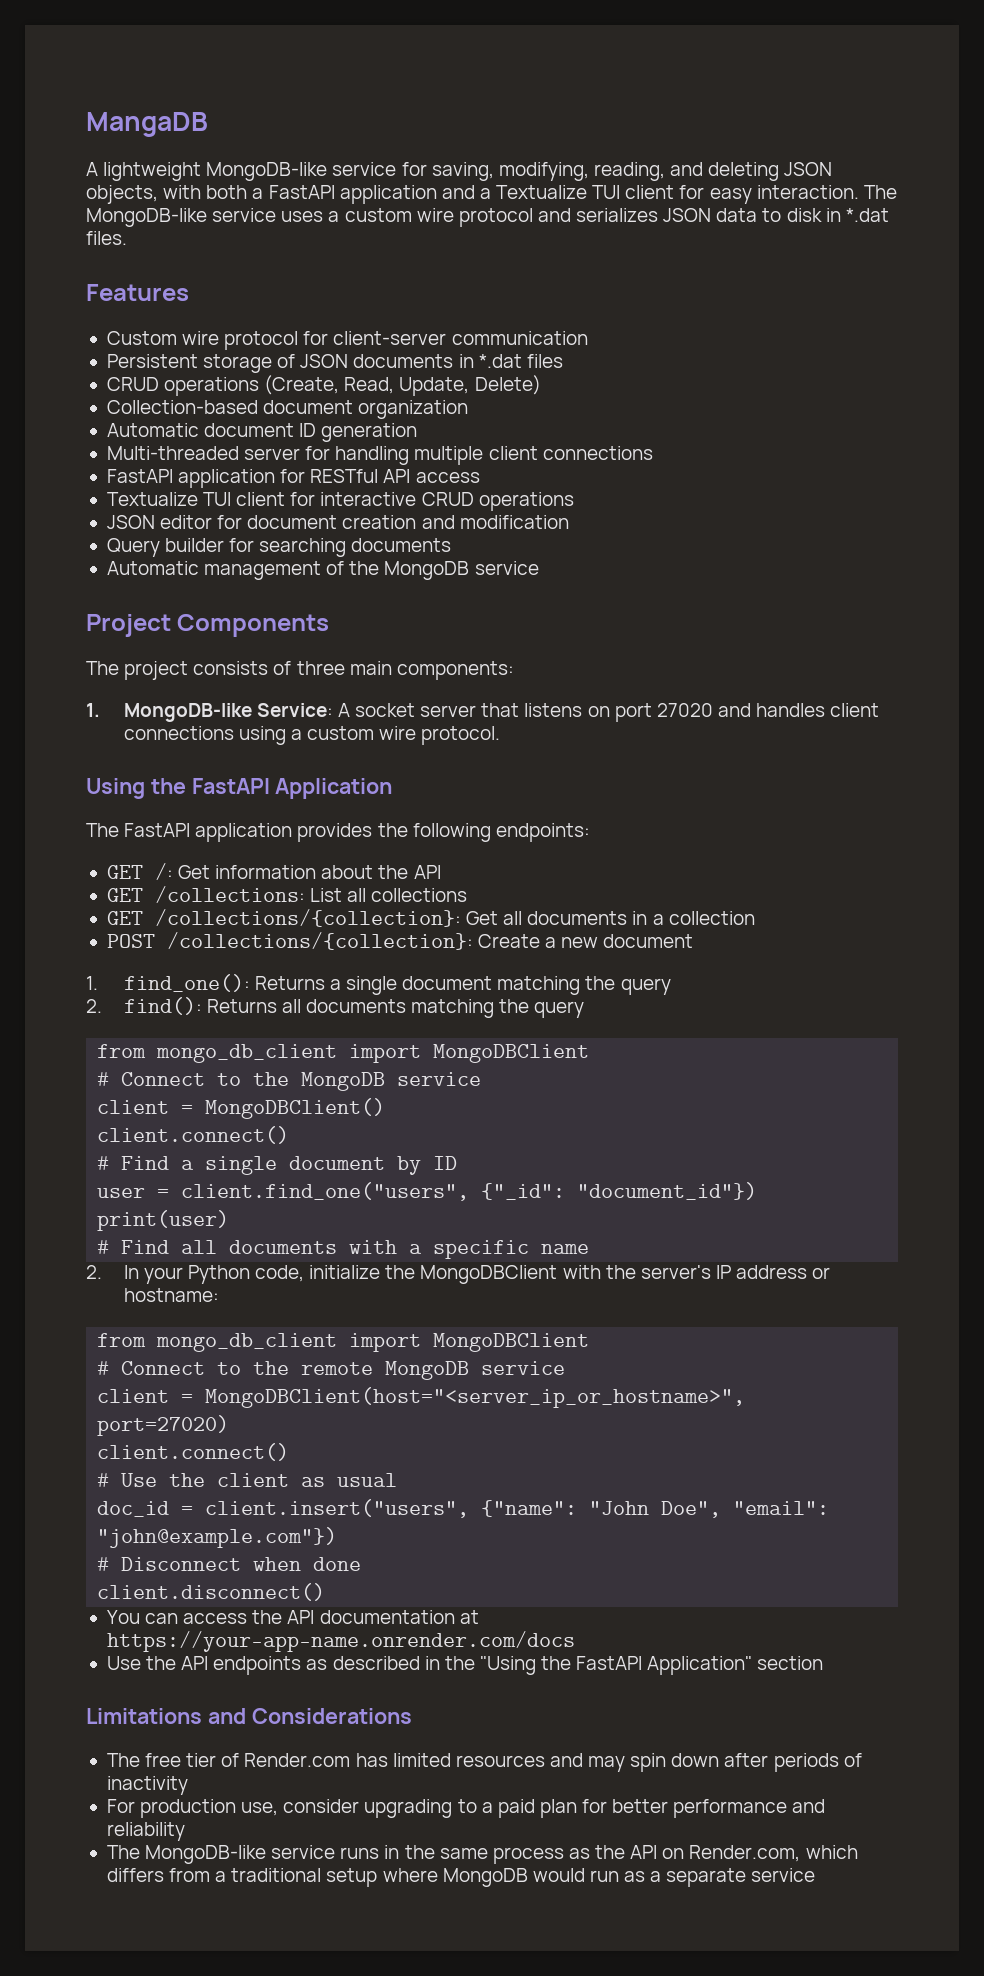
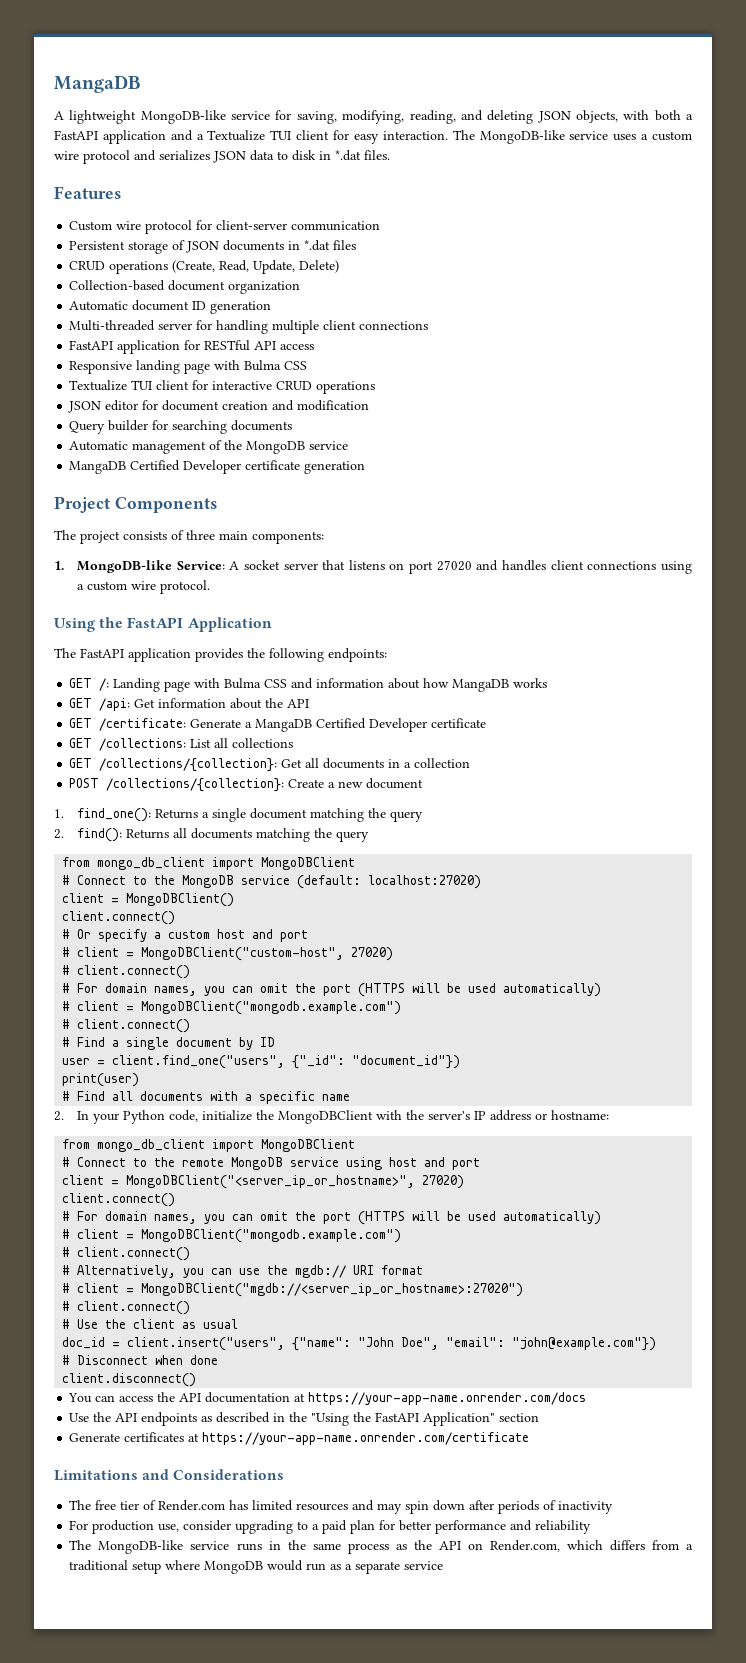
+ Responsive landing page with Bulma CSS
+ MangaDB Certified Developer certificate generation
- GET /: Get information about the API
+ GET /: Landing page with Bulma CSS and information about how MangaDB works
+ GET /api: Get information about the API
+ GET /certificate: Generate a MangaDB Certified Developer certificate
- # Connect to the MongoDB service
+ # Connect to the MongoDB service (default: localhost:27020)
+ # Or specify a custom host and port
+ # client = MongoDBClient("custom-host", 27020)
+ # client.connect()
+ # For domain names, you can omit the port (HTTPS will be used automatically)
+ # client = MongoDBClient("mongodb.example.com")
+ # client.connect()
- # Connect to the remote MongoDB service
- client = MongoDBClient(host="<server_ip_or_hostname>", port=27020)
+ # Connect to the remote MongoDB service using host and port
+ client = MongoDBClient("<server_ip_or_hostname>", 27020)
  client.connect()
+ # For domain names, you can omit the port (HTTPS will be used automatically)
+ # client = MongoDBClient("mongodb.example.com")
+ # client.connect()
+ # Alternatively, you can use the mgdb:// URI format
+ # client = MongoDBClient("mgdb://<server_ip_or_hostname>:27020")
+ # client.connect()
+ Generate certificates at https://your-app-name.onrender.com/certificate

